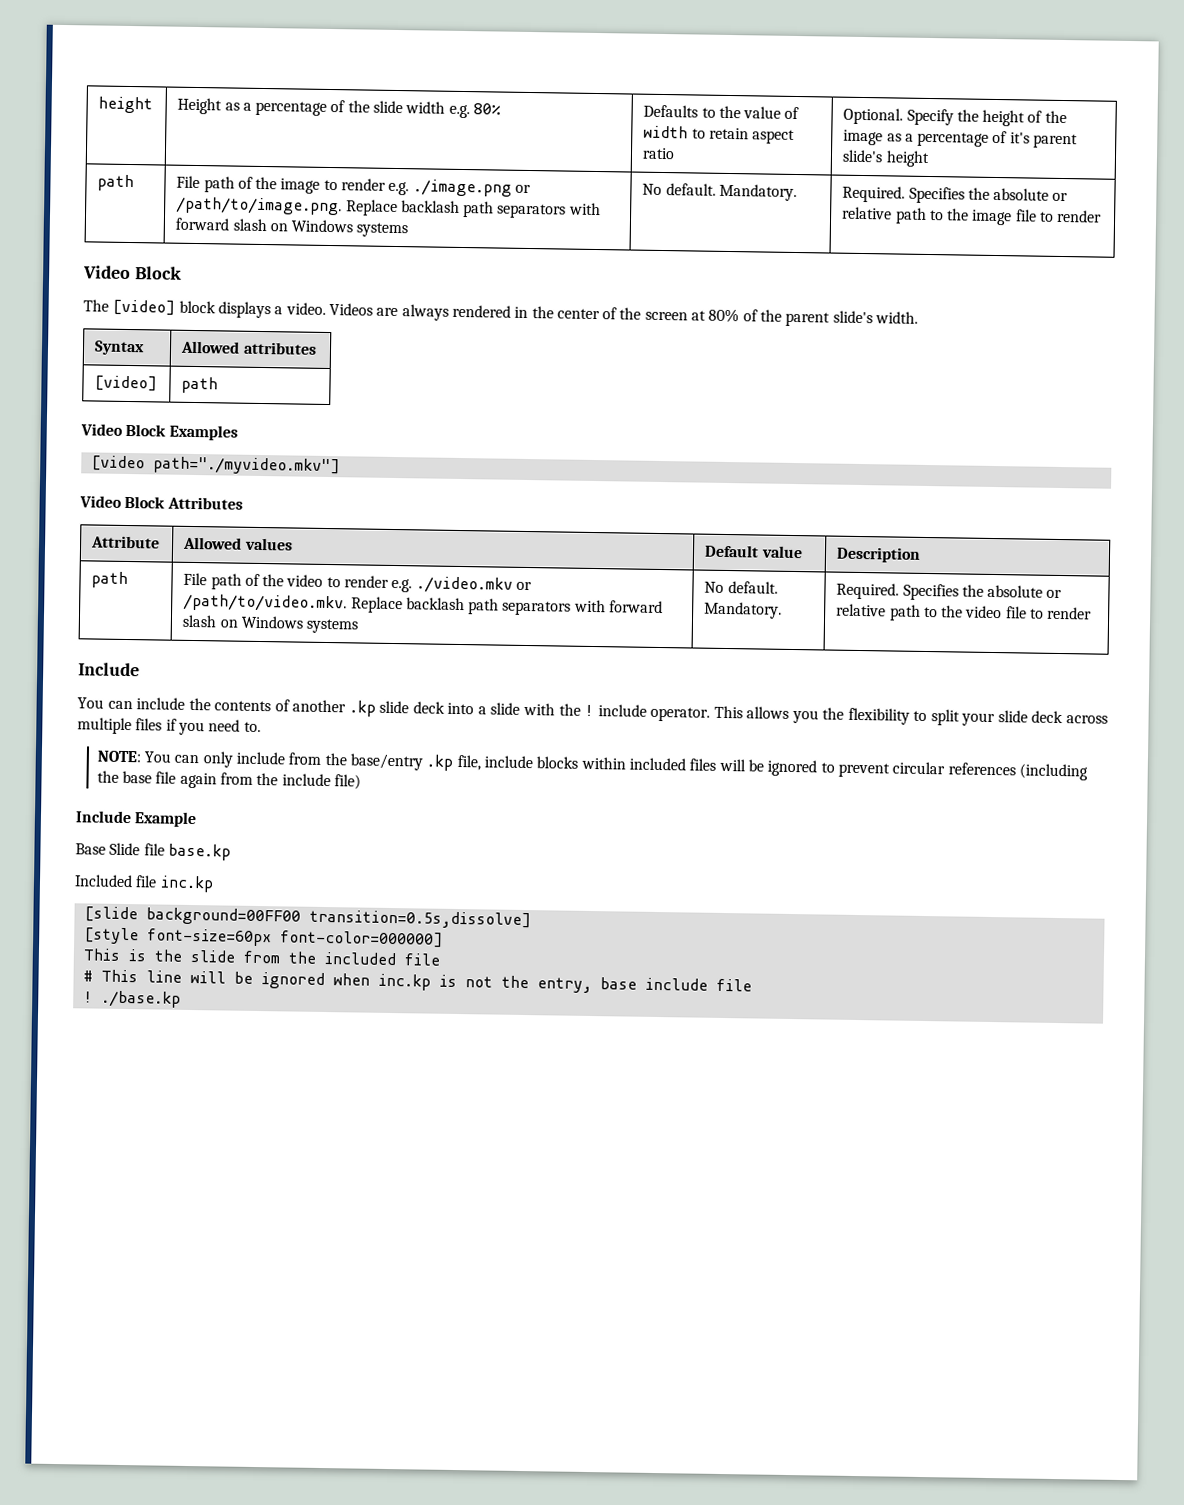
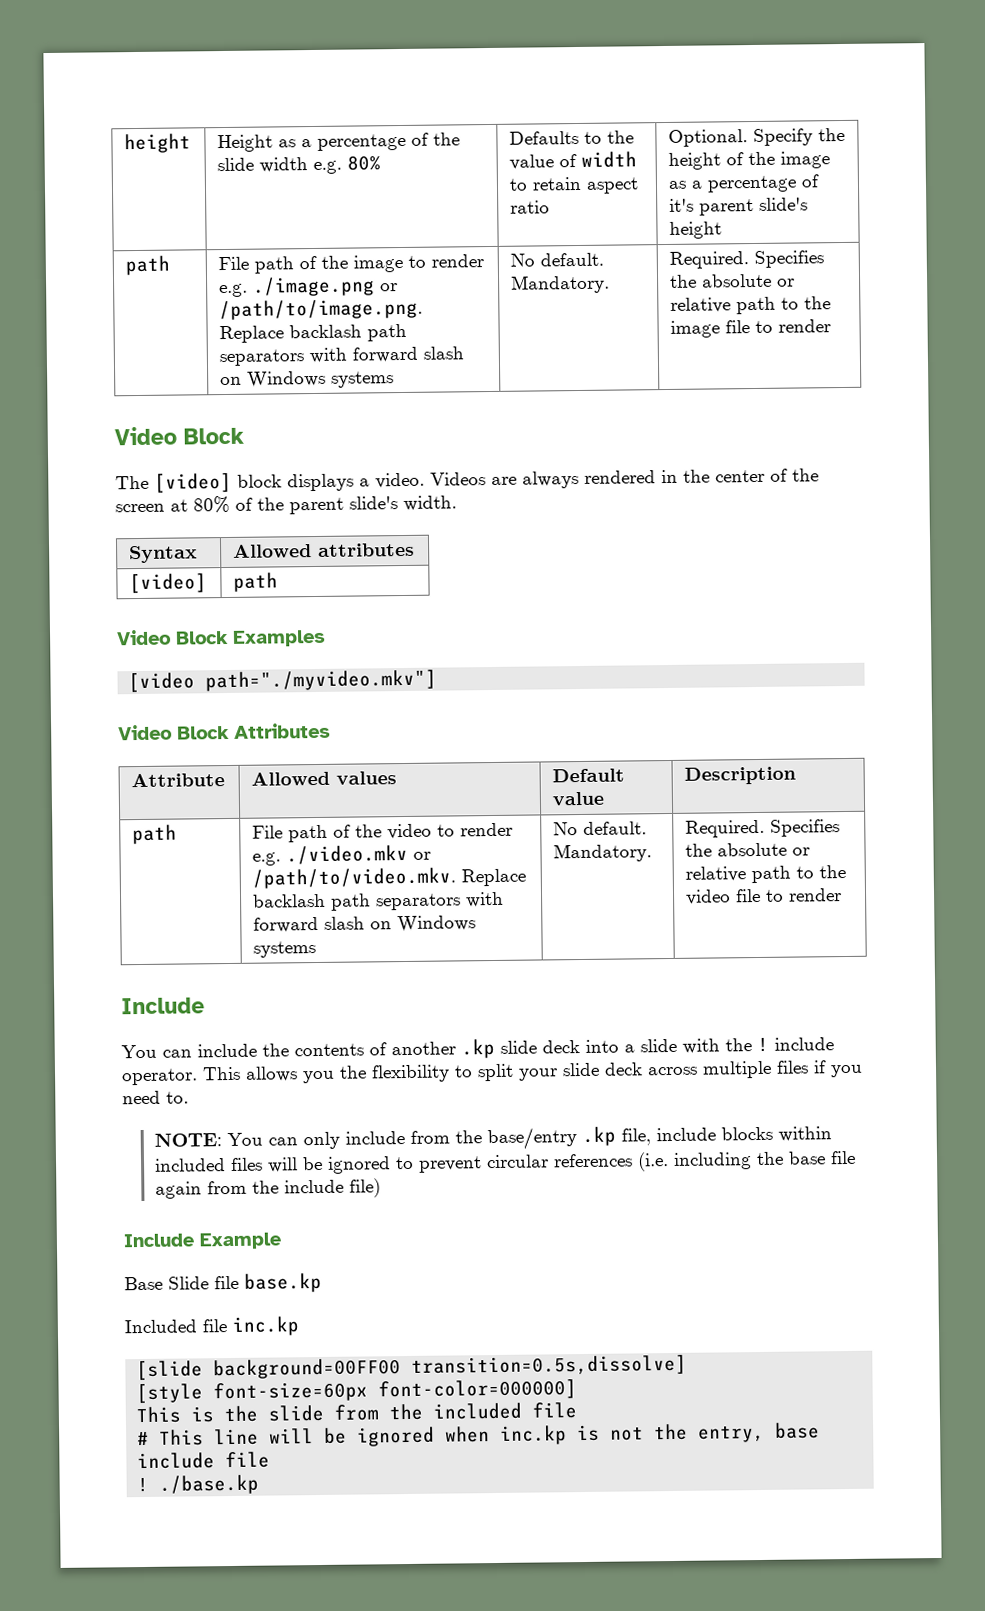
- NOTE: You can only include from the base/entry .kp file, include blocks within included files will be ignored to prevent circular references (including the base file again from the include file)
+ NOTE: You can only include from the base/entry .kp file, include blocks within included files will be ignored to prevent circular references (i.e. including the base file again from the include file)

